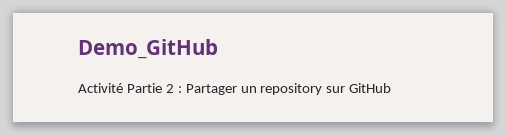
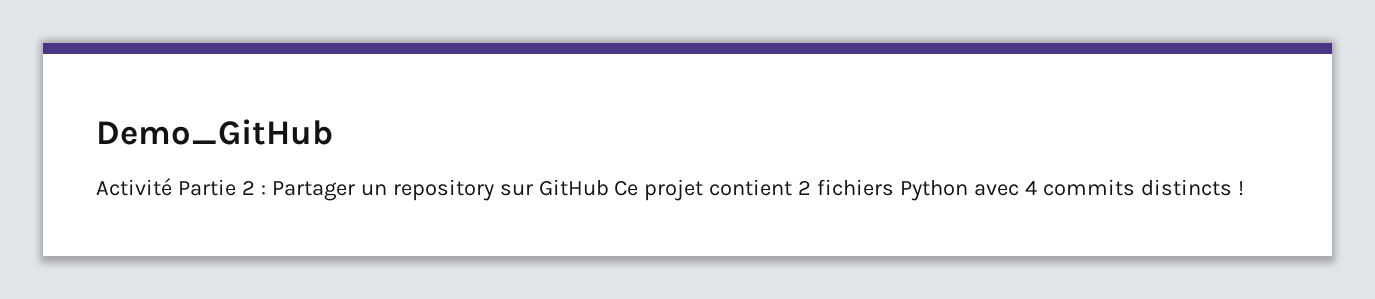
- Activité Partie 2 : Partager un repository sur GitHub
+ Activité Partie 2 : Partager un repository sur GitHub Ce projet contient 2 fichiers Python avec 4 commits distincts !

